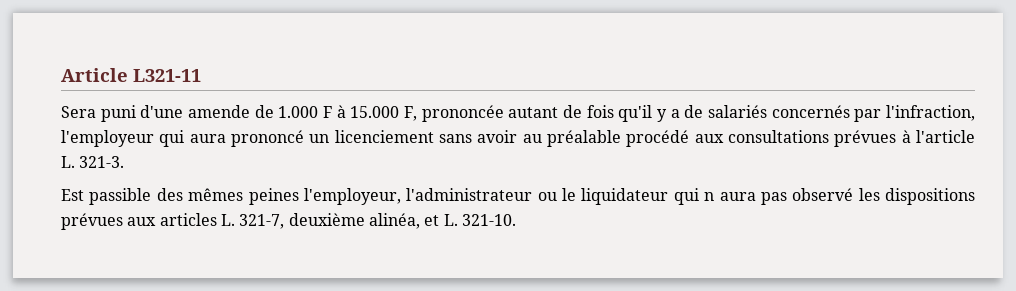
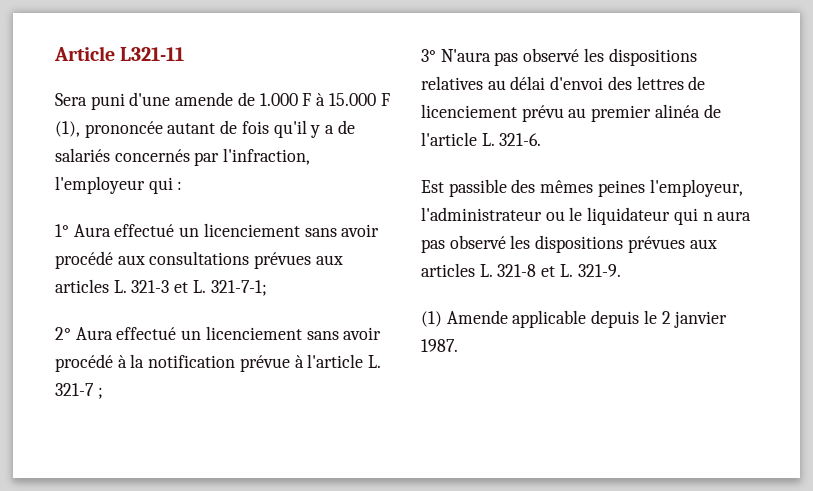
- Sera puni d'une amende de 1.000 F à 15.000 F, prononcée autant de fois qu'il y a de salariés concernés par l'infraction, l'employeur qui aura prononcé un licenciement sans avoir au préalable procédé aux consultations prévues à l'article L. 321-3.
+ Sera puni d'une amende de 1.000 F à 15.000 F (1), prononcée autant de fois qu'il y a de salariés concernés par l'infraction, l'employeur qui :
+ 1° Aura effectué un licenciement sans avoir procédé aux consultations prévues aux articles L. 321-3 et L. 321-7-1;
+ 2° Aura effectué un licenciement sans avoir procédé à la notification prévue à l'article L. 321-7 ;
+ 3° N'aura pas observé les dispositions relatives au délai d'envoi des lettres de licenciement prévu au premier alinéa de l'article L. 321-6.
- Est passible des mêmes peines l'employeur, l'administrateur ou le liquidateur qui n aura pas observé les dispositions prévues aux articles L. 321-7, deuxième alinéa, et L. 321-10.
+ Est passible des mêmes peines l'employeur, l'administrateur ou le liquidateur qui n aura pas observé les dispositions prévues aux articles L. 321-8 et L. 321-9.
+ (1) Amende applicable depuis le 2 janvier 1987.

